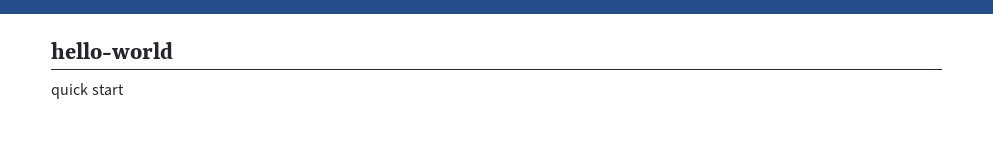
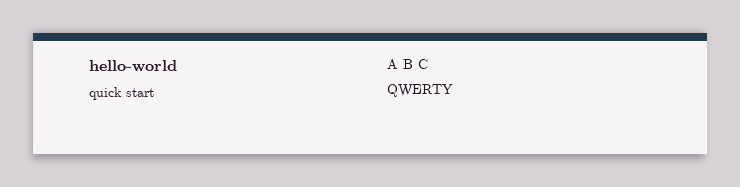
+ A B C
+ QWERTY

